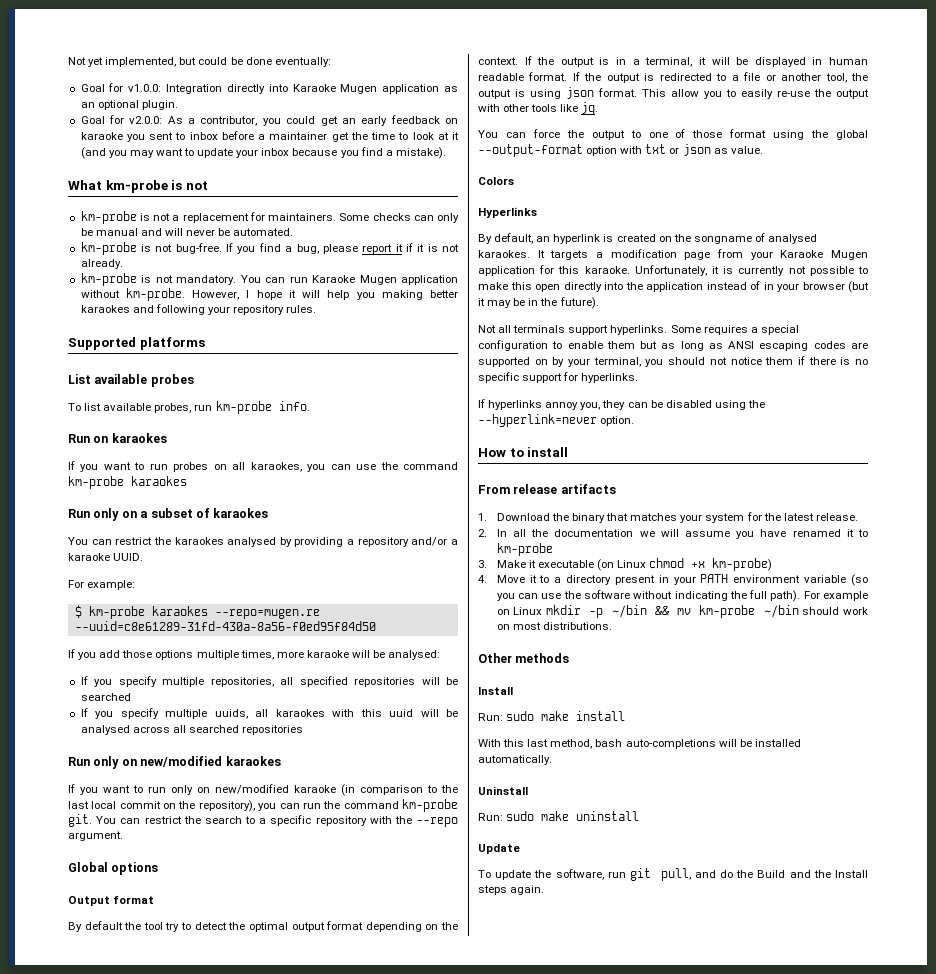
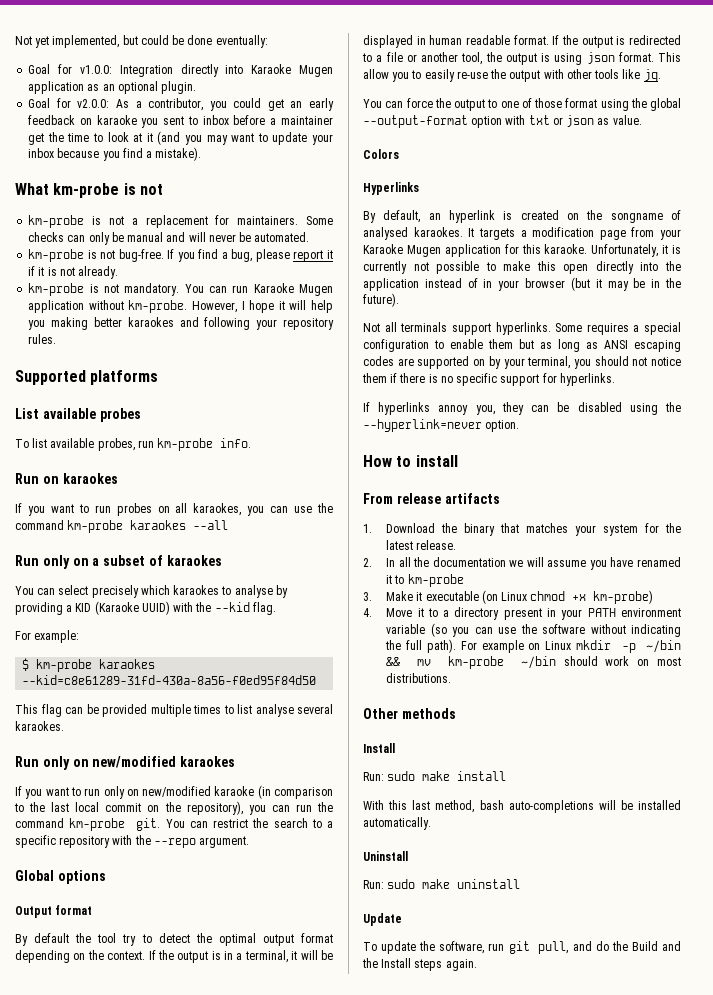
- If you want to run probes on all karaokes, you can use the command km-probe karaokes
+ If you want to run probes on all karaokes, you can use the command km-probe karaokes --all
- You can restrict the karaokes analysed by providing a repository and/or a karaoke UUID.
+ You can select precisely which karaokes to analyse by providing a KID (Karaoke UUID) with the --kid flag.
- $ km-probe karaokes --repo=mugen.re --uuid=c8e61289-31fd-430a-8a56-f0ed95f84d50
- If you add those options multiple times, more karaoke will be analysed:
- If you specify multiple repositories, all specified repositories will be searched
- If you specify multiple uuids, all karaokes with this uuid will be analysed across all searched repositories
+ $ km-probe karaokes --kid=c8e61289-31fd-430a-8a56-f0ed95f84d50
+ This flag can be provided multiple times to list analyse several karaokes.

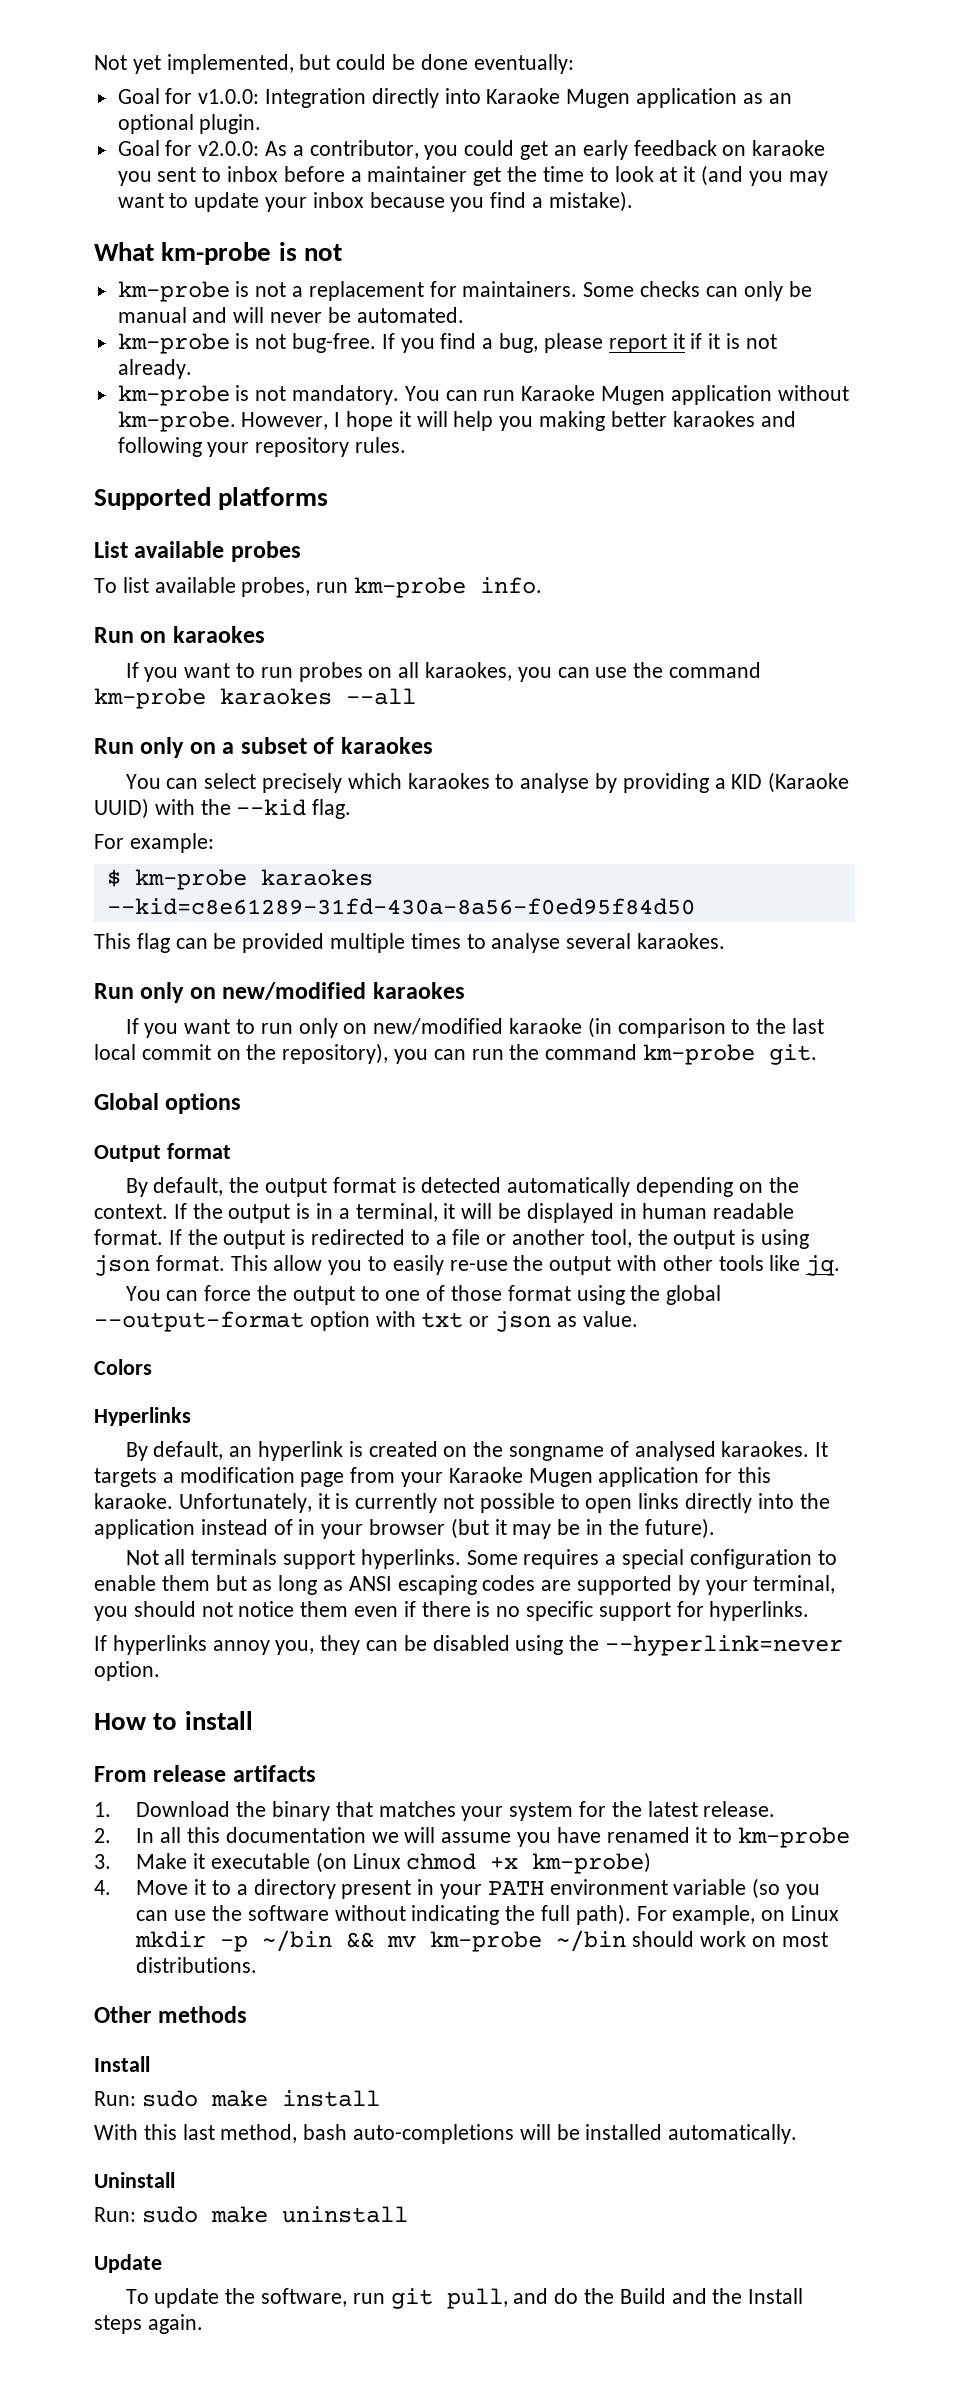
- This flag can be provided multiple times to list analyse several karaokes.
+ This flag can be provided multiple times to analyse several karaokes.
- You can restrict the search to a specific repository with the --repo argument.
- By default the tool try to detect the optimal output format depending on the context.
+ By default, the output format is detected automatically depending on the context.
- Unfortunately, it is currently not possible to make this open directly into the application instead of in your browser (but it may be in the future).
+ Unfortunately, it is currently not possible to open links directly into the application instead of in your browser (but it may be in the future).
- Some requires a special configuration to enable them but as long as ANSI escaping codes are supported on by your terminal, you should not notice them if there is no specific support for hyperlinks.
+ Some requires a special configuration to enable them but as long as ANSI escaping codes are supported by your terminal, you should not notice them even if there is no specific support for hyperlinks.
- 2. In all the documentation we will assume you have renamed it to km-probe
+ 2. In all this documentation we will assume you have renamed it to km-probe
- For example on Linux mkdir -p ~/bin && mv km-probe ~/bin should work on most distributions.
+ For example, on Linux mkdir -p ~/bin && mv km-probe ~/bin should work on most distributions.

